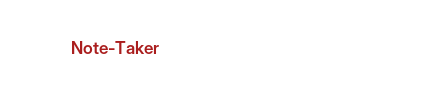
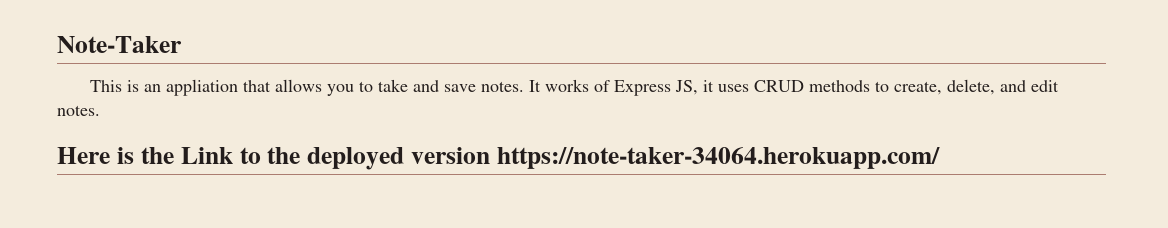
+ This is an appliation that allows you to take and save notes. It works of Express JS, it uses CRUD methods to create, delete, and edit notes.
+ Here is the Link to the deployed version https://note-taker-34064.herokuapp.com/

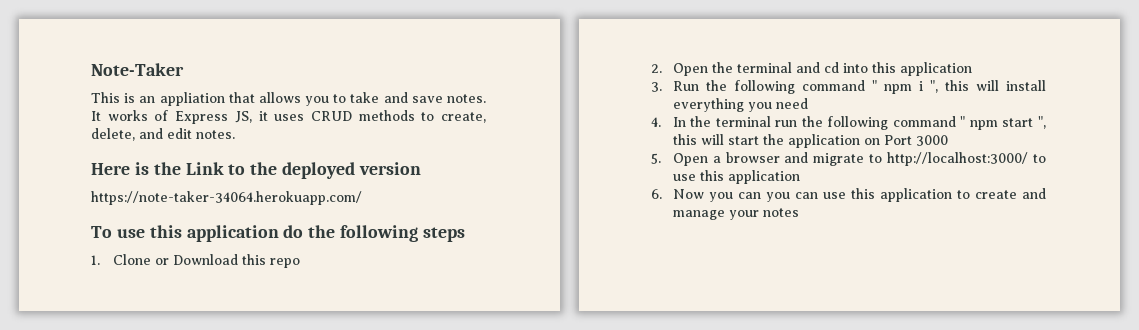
- Here is the Link to the deployed version https://note-taker-34064.herokuapp.com/
+ Here is the Link to the deployed version
+ https://note-taker-34064.herokuapp.com/
+ To use this application do the following steps
+ 1. Clone or Download this repo
+ 2. Open the terminal and cd into this application
+ 3. Run the following command " npm i ", this will install everything you need
+ 4. In the terminal run the following command " npm start ", this will start the application on Port 3000
+ 5. Open a browser and migrate to http://localhost:3000/ to use this application
+ 6. Now you can you can use this application to create and manage your notes

